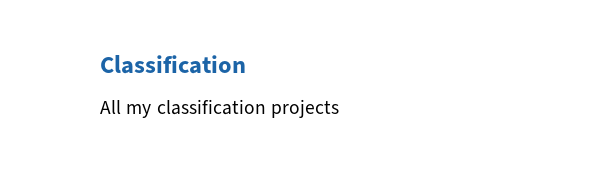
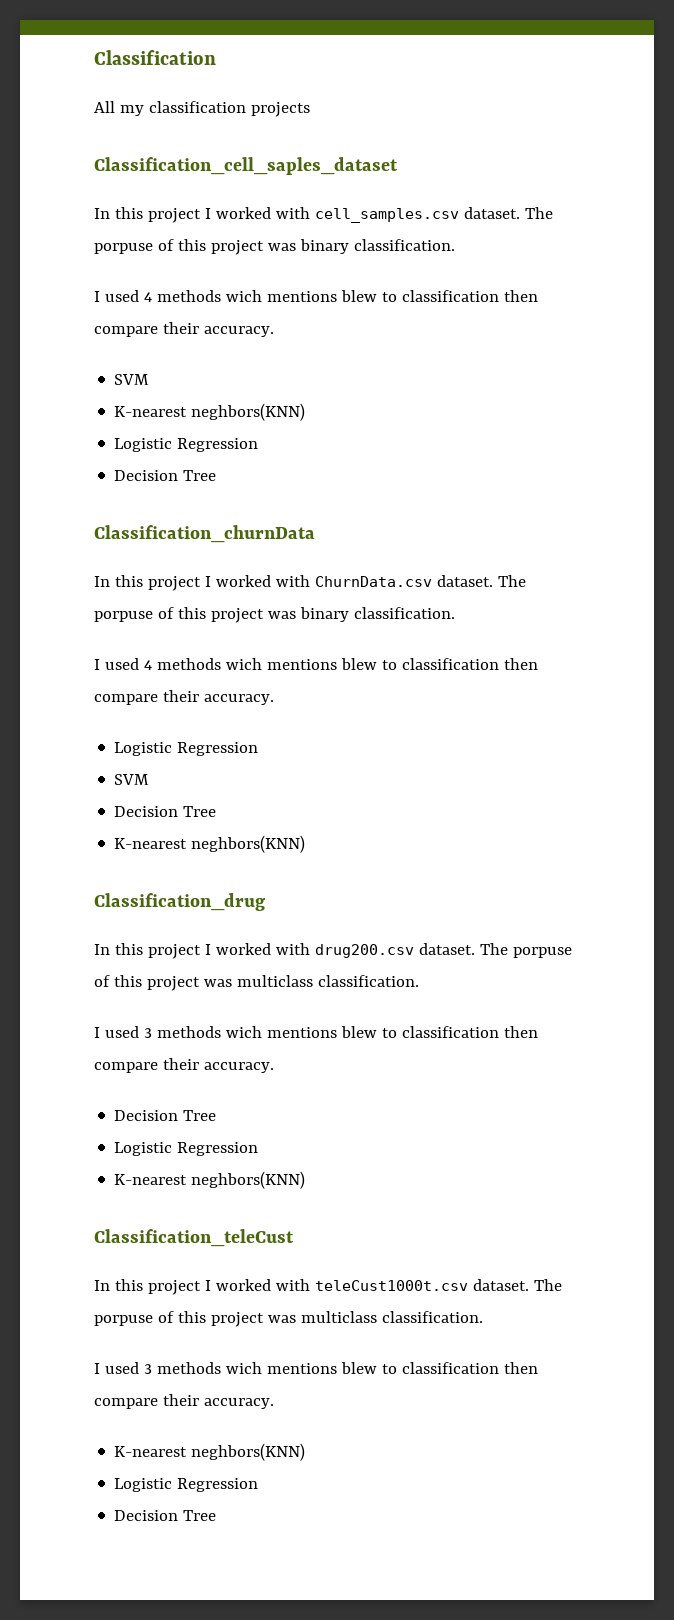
+ Classification_cell_saples_dataset
+ In this project I worked with cell_samples.csv dataset. The porpuse of this project was binary classification.
+ I used 4 methods wich mentions blew to classification then compare their accuracy.
+ SVM
+ K-nearest neghbors(KNN)
+ Logistic Regression
+ Decision Tree
+ Classification_churnData
+ In this project I worked with ChurnData.csv dataset. The porpuse of this project was binary classification.
+ I used 4 methods wich mentions blew to classification then compare their accuracy.
+ Logistic Regression
+ SVM
+ Decision Tree
+ K-nearest neghbors(KNN)
+ Classification_drug
+ In this project I worked with drug200.csv dataset. The porpuse of this project was multiclass classification.
+ I used 3 methods wich mentions blew to classification then compare their accuracy.
+ Decision Tree
+ Logistic Regression
+ K-nearest neghbors(KNN)
+ Classification_teleCust
+ In this project I worked with teleCust1000t.csv dataset. The porpuse of this project was multiclass classification.
+ I used 3 methods wich mentions blew to classification then compare their accuracy.
+ K-nearest neghbors(KNN)
+ Logistic Regression
+ Decision Tree

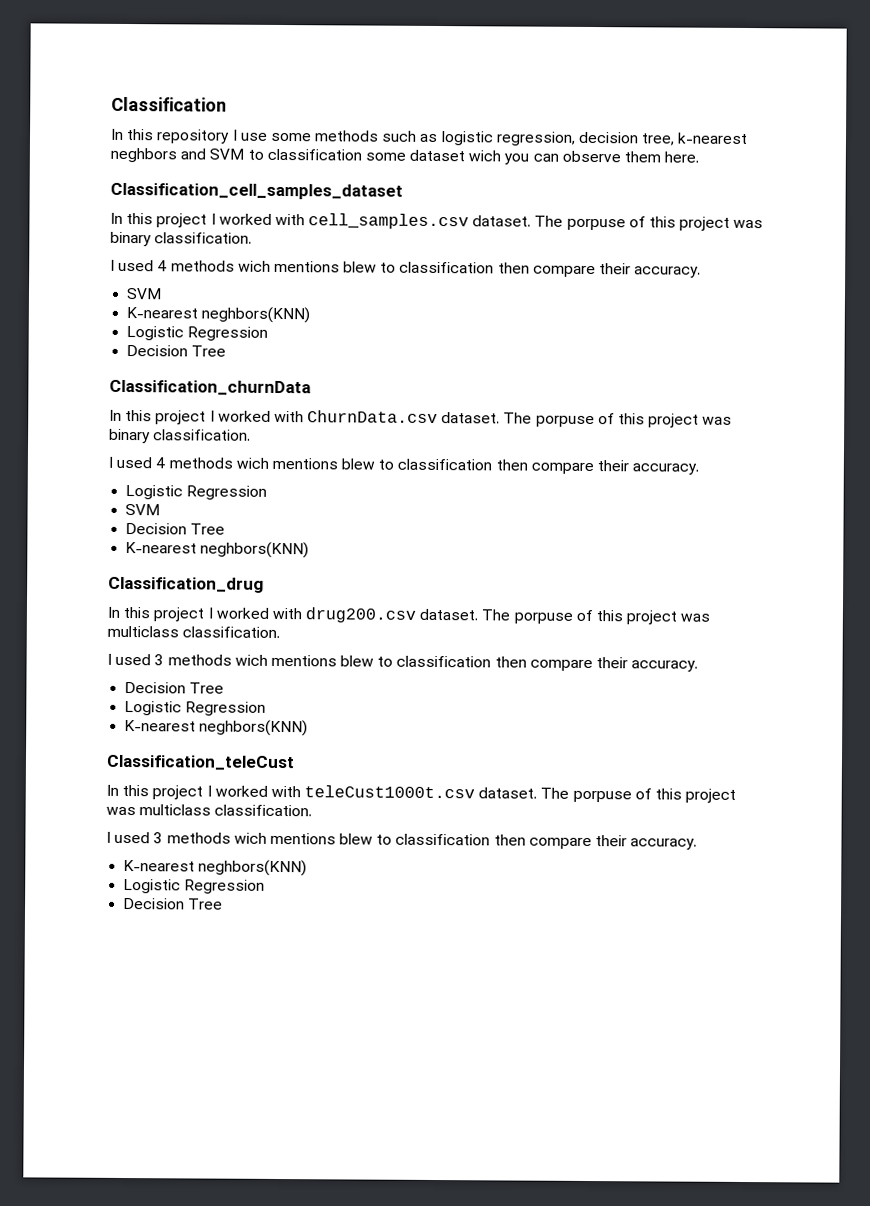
- All my classification projects
- Classification_cell_saples_dataset
+ In this repository I use some methods such as logistic regression, decision tree, k-nearest neghbors and SVM to classification some dataset wich you can observe them here.
+ Classification_cell_samples_dataset

